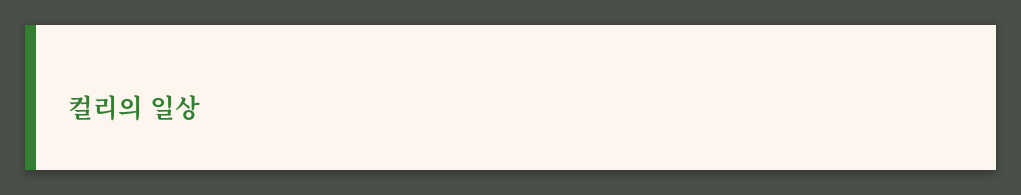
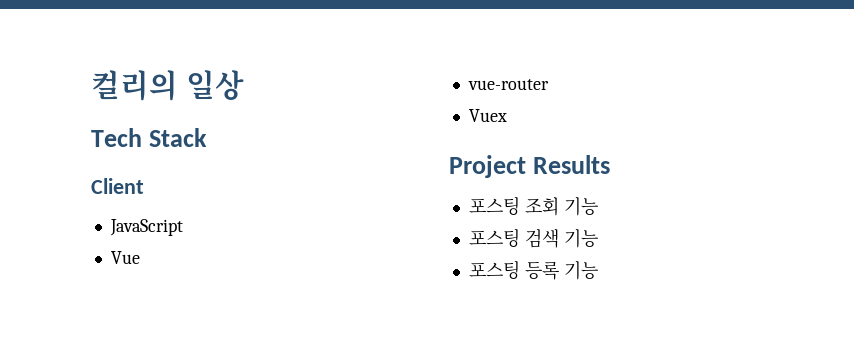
+ Tech Stack
+ Client
+ JavaScript
+ Vue
+ vue-router
+ Vuex
+ Project Results
+ 포스팅 조회 기능
+ 포스팅 검색 기능
+ 포스팅 등록 기능

